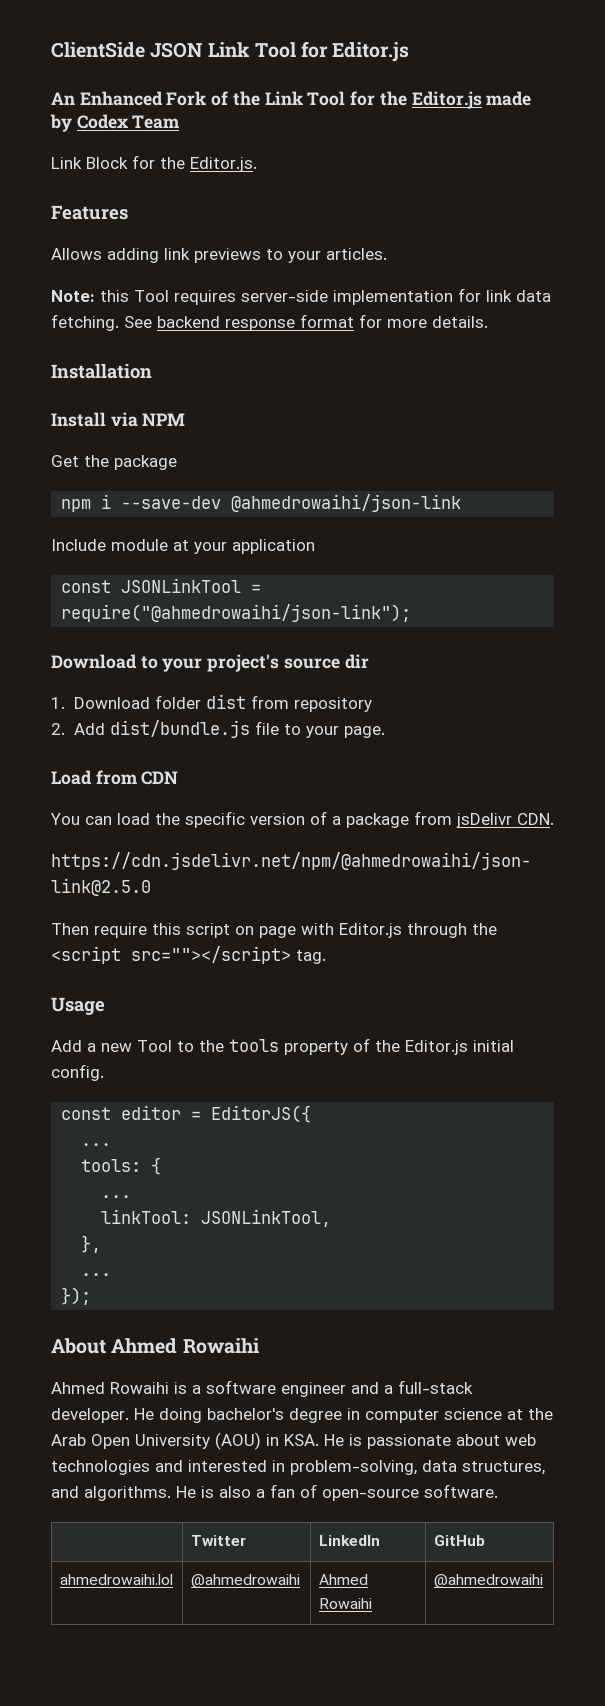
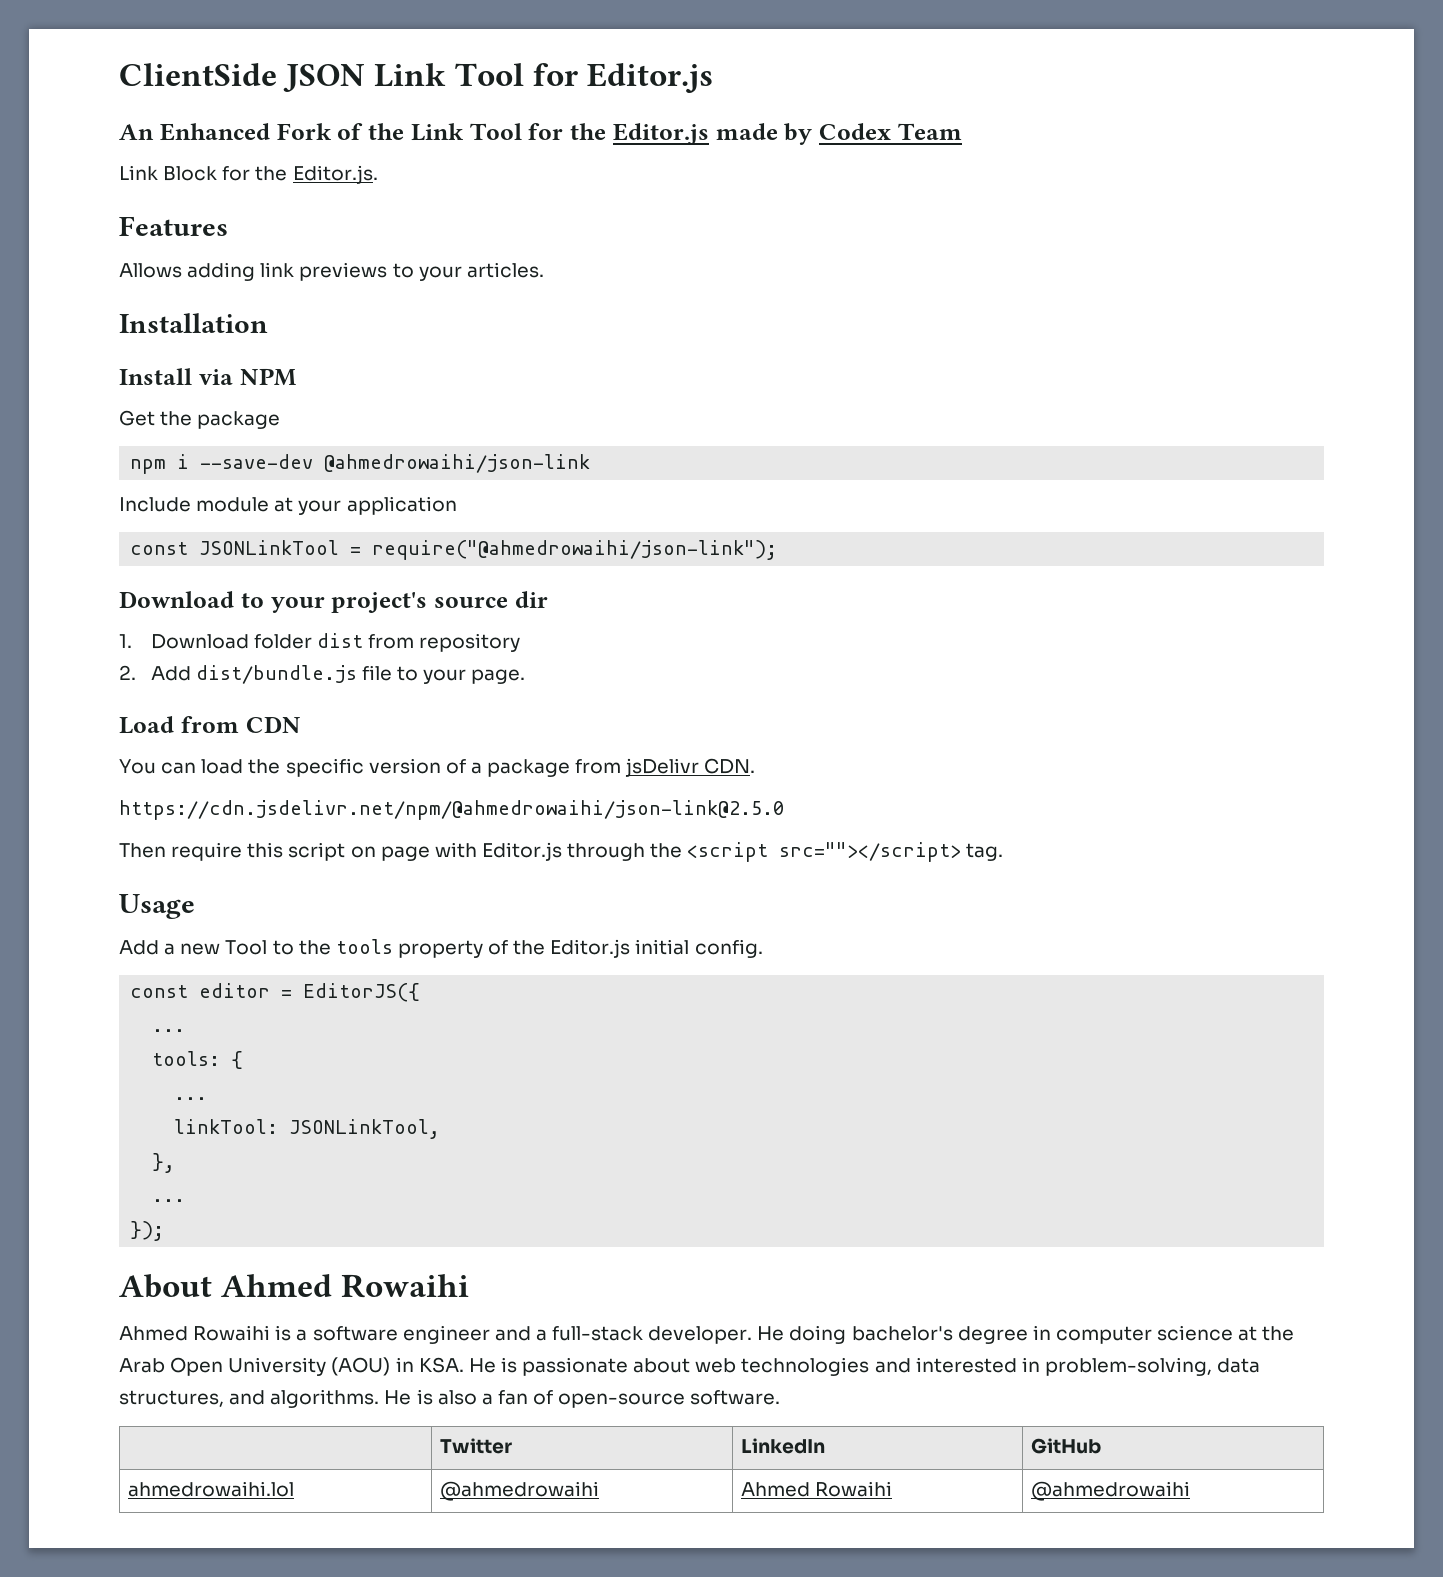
- Note: this Tool requires server-side implementation for link data fetching. See backend response format for more details.

